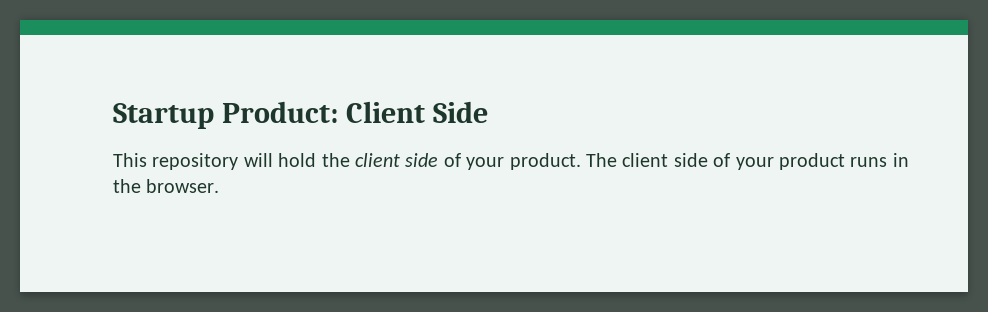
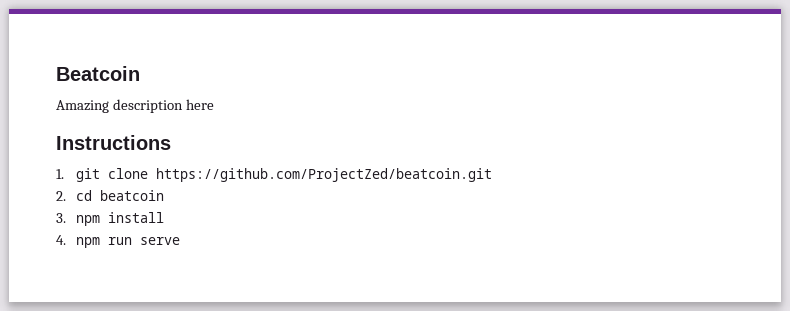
- Startup Product: Client Side
- This repository will hold the client side of your product. The client side of your product runs in the browser.
+ Beatcoin
+ Amazing description here
+ Instructions
+ 1. git clone https://github.com/ProjectZed/beatcoin.git
+ 2. cd beatcoin
+ 3. npm install
+ 4. npm run serve

